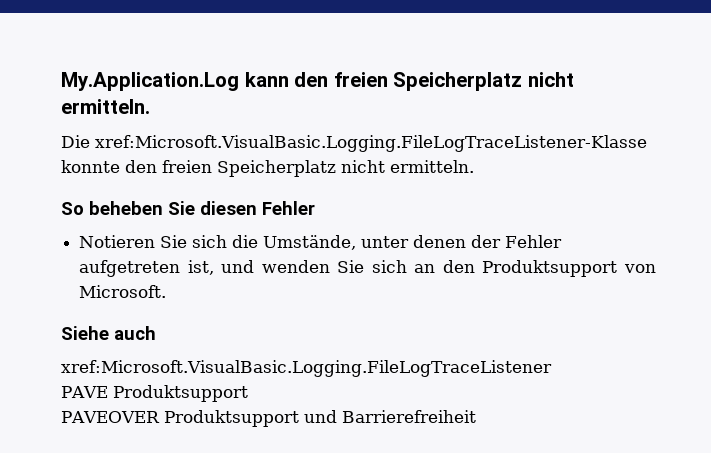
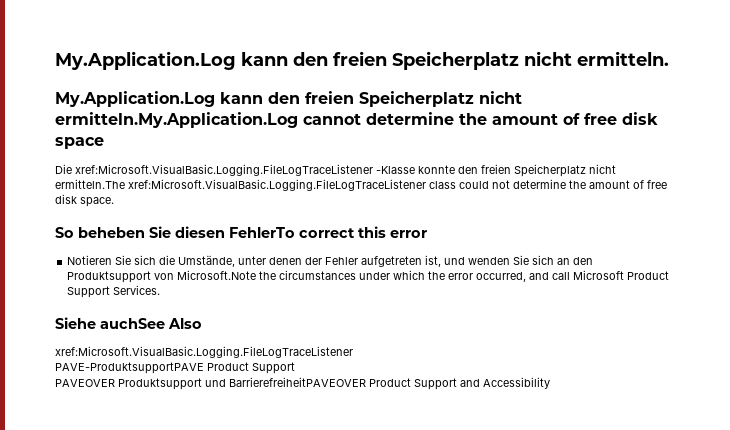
+ My.Application.Log kann den freien Speicherplatz nicht ermitteln.My.Application.Log cannot determine the amount of free disk space
- Die xref:Microsoft.VisualBasic.Logging.FileLogTraceListener-Klasse konnte den freien Speicherplatz nicht ermitteln.
+ Die xref:Microsoft.VisualBasic.Logging.FileLogTraceListener -Klasse konnte den freien Speicherplatz nicht ermitteln.The xref:Microsoft.VisualBasic.Logging.FileLogTraceListener class could not determine the amount of free disk space.
- So beheben Sie diesen Fehler
+ So beheben Sie diesen FehlerTo correct this error
- Notieren Sie sich die Umstände, unter denen der Fehler aufgetreten ist, und wenden Sie sich an den Produktsupport von Microsoft.
+ Notieren Sie sich die Umstände, unter denen der Fehler aufgetreten ist, und wenden Sie sich an den Produktsupport von Microsoft.Note the circumstances under which the error occurred, and call Microsoft Product Support Services.
- Siehe auch
+ Siehe auchSee Also
- PAVE Produktsupport
+ PAVE-ProduktsupportPAVE Product Support
- PAVEOVER Produktsupport und Barrierefreiheit
+ PAVEOVER Produktsupport und BarrierefreiheitPAVEOVER Product Support and Accessibility

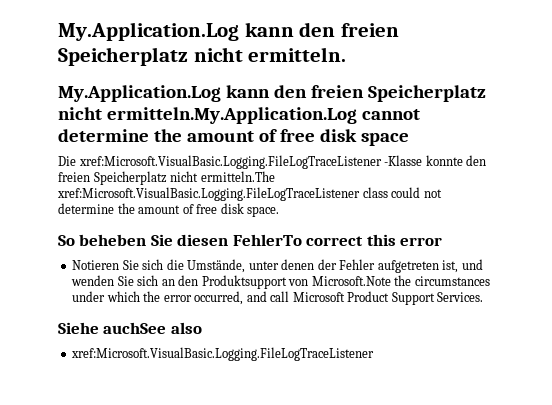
- Siehe auchSee Also
+ Siehe auchSee also
  xref:Microsoft.VisualBasic.Logging.FileLogTraceListener
- PAVE-ProduktsupportPAVE Product Support
- PAVEOVER Produktsupport und BarrierefreiheitPAVEOVER Product Support and Accessibility

